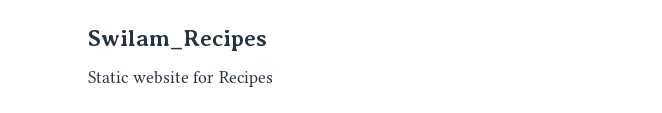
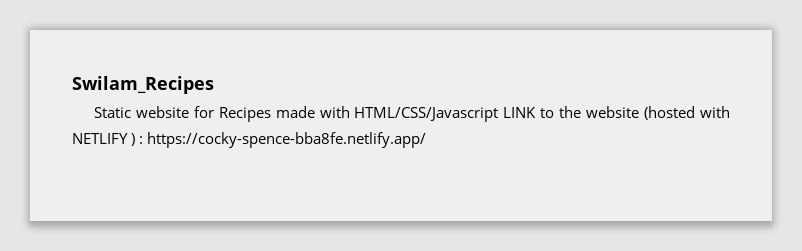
- Static website for Recipes
+ Static website for Recipes made with HTML/CSS/Javascript LINK to the website (hosted with NETLIFY ) : https://cocky-spence-bba8fe.netlify.app/

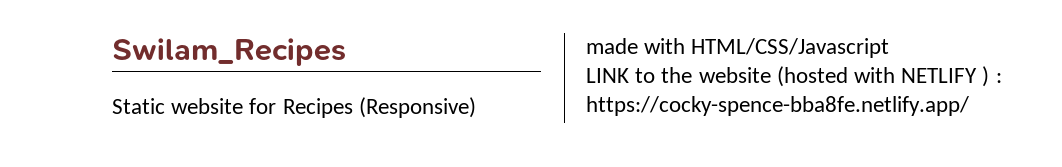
- Static website for Recipes made with HTML/CSS/Javascript LINK to the website (hosted with NETLIFY ) : https://cocky-spence-bba8fe.netlify.app/
+ Static website for Recipes (Responsive)
+ made with HTML/CSS/Javascript
+ LINK to the website (hosted with NETLIFY ) : https://cocky-spence-bba8fe.netlify.app/

